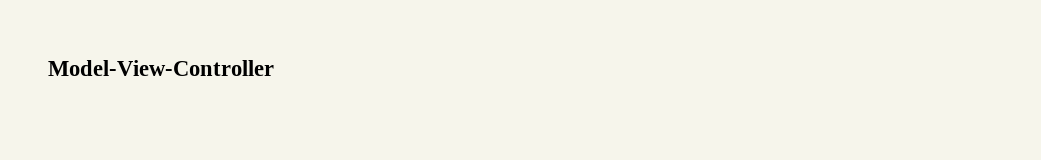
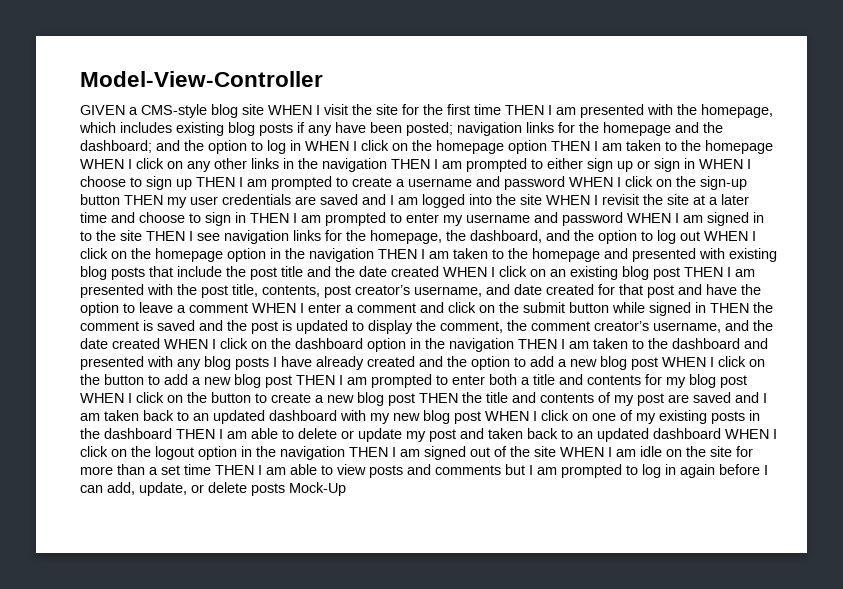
+ GIVEN a CMS-style blog site WHEN I visit the site for the first time THEN I am presented with the homepage, which includes existing blog posts if any have been posted; navigation links for the homepage and the dashboard; and the option to log in WHEN I click on the homepage option THEN I am taken to the homepage WHEN I click on any other links in the navigation THEN I am prompted to either sign up or sign in WHEN I choose to sign up THEN I am prompted to create a username and password WHEN I click on the sign-up button THEN my user credentials are saved and I am logged into the site WHEN I revisit the site at a later time and choose to sign in THEN I am prompted to enter my username and password WHEN I am signed in to the site THEN I see navigation links for the homepage, the dashboard, and the option to log out WHEN I click on the homepage option in the navigation THEN I am taken to the homepage and presented with existing blog posts that include the post title and the date created WHEN I click on an existing blog post THEN I am presented with the post title, contents, post creator’s username, and date created for that post and have the option to leave a comment WHEN I enter a comment and click on the submit button while signed in THEN the comment is saved and the post is updated to display the comment, the comment creator’s username, and the date created WHEN I click on the dashboard option in the navigation THEN I am taken to the dashboard and presented with any blog posts I have already created and the option to add a new blog post WHEN I click on the button to add a new blog post THEN I am prompted to enter both a title and contents for my blog post WHEN I click on the button to create a new blog post THEN the title and contents of my post are saved and I am taken back to an updated dashboard with my new blog post WHEN I click on one of my existing posts in the dashboard THEN I am able to delete or update my post and taken back to an updated dashboard WHEN I click on the logout option in the navigation THEN I am signed out of the site WHEN I am idle on the site for more than a set time THEN I am able to view posts and comments but I am prompted to log in again before I can add, update, or delete posts Mock-Up

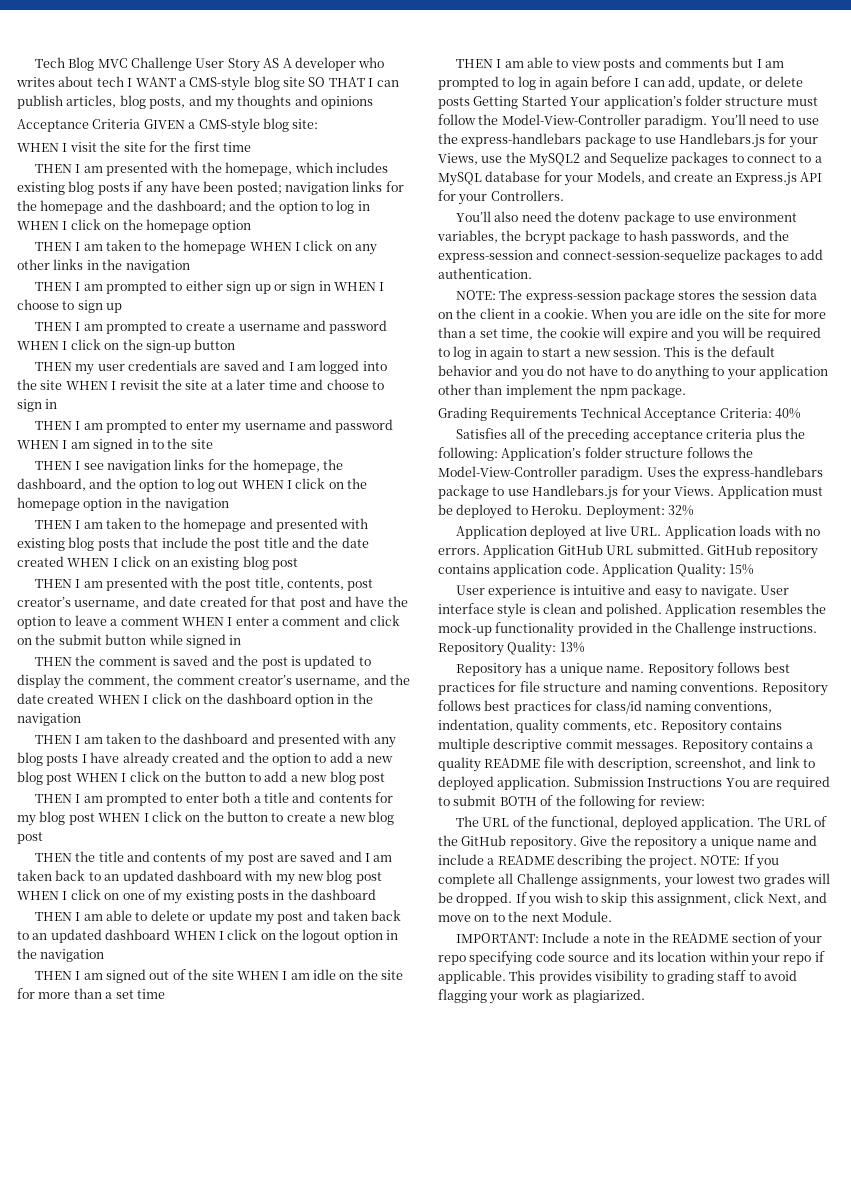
- Model-View-Controller
- GIVEN a CMS-style blog site WHEN I visit the site for the first time THEN I am presented with the homepage, which includes existing blog posts if any have been posted;
+ Tech Blog MVC Challenge User Story AS A developer who writes about tech I WANT a CMS-style blog site SO THAT I can publish articles, blog posts, and my thoughts and opinions
+ Acceptance Criteria GIVEN a CMS-style blog site:
+ WHEN I visit the site for the first time
+ THEN I am presented with the homepage, which includes existing blog posts if any have been posted;
- and the option to log in WHEN I click on the homepage option THEN I am taken to the homepage WHEN I click on any other links in the navigation THEN I am prompted to either sign up or sign in WHEN I choose to sign up THEN I am prompted to create a username and password WHEN I click on the sign-up button THEN my user credentials are saved and I am logged into the site WHEN I revisit the site at a later time and choose to sign in THEN I am prompted to enter my username and password WHEN I am signed in to the site THEN I see navigation links for the homepage, the dashboard, and the option to log out WHEN I click on the homepage option in the navigation THEN I am taken to the homepage and presented with existing blog posts that include the post title and the date created WHEN I click on an existing blog post THEN I am presented with the post title, contents, post creator’s username, and date created for that post and have the option to leave a comment WHEN I enter a comment and click on the submit button while signed in THEN the comment is saved and the post is updated to display the comment, the comment creator’s username, and the date created WHEN I click on the dashboard option in the navigation THEN I am taken to the dashboard and presented with any blog posts I have already created and the option to add a new blog post WHEN I click on the button to add a new blog post THEN I am prompted to enter both a title and contents for my blog post WHEN I click on the button to create a new blog post THEN the title and contents of my post are saved and I am taken back to an updated dashboard with my new blog post WHEN I click on one of my existing posts in the dashboard THEN I am able to delete or update my post and taken back to an updated dashboard WHEN I click on the logout option in the navigation THEN I am signed out of the site WHEN I am idle on the site for more than a set time THEN I am able to view posts and comments but I am prompted to log in again before I can add, update, or delete posts Mock-Up
+ and the option to log in WHEN I click on the homepage option
+ THEN I am taken to the homepage WHEN I click on any other links in the navigation
+ THEN I am prompted to either sign up or sign in WHEN I choose to sign up
+ THEN I am prompted to create a username and password WHEN I click on the sign-up button
+ THEN my user credentials are saved and I am logged into the site WHEN I revisit the site at a later time and choose to sign in
+ THEN I am prompted to enter my username and password WHEN I am signed in to the site
+ THEN I see navigation links for the homepage, the dashboard, and the option to log out WHEN I click on the homepage option in the navigation
+ THEN I am taken to the homepage and presented with existing blog posts that include the post title and the date created WHEN I click on an existing blog post
+ THEN I am presented with the post title, contents, post creator’s username, and date created for that post and have the option to leave a comment WHEN I enter a comment and click on the submit button while signed in
+ THEN the comment is saved and the post is updated to display the comment, the comment creator’s username, and the date created WHEN I click on the dashboard option in the navigation
+ THEN I am taken to the dashboard and presented with any blog posts I have already created and the option to add a new blog post WHEN I click on the button to add a new blog post
+ THEN I am prompted to enter both a title and contents for my blog post WHEN I click on the button to create a new blog post
+ THEN the title and contents of my post are saved and I am taken back to an updated dashboard with my new blog post WHEN I click on one of my existing posts in the dashboard
+ THEN I am able to delete or update my post and taken back to an updated dashboard WHEN I click on the logout option in the navigation
+ THEN I am signed out of the site WHEN I am idle on the site for more than a set time
+ THEN I am able to view posts and comments but I am prompted to log in again before I can add, update, or delete posts Getting Started Your application’s folder structure must follow the Model-View-Controller paradigm. You’ll need to use the express-handlebars package to use Handlebars.js for your Views, use the MySQL2 and Sequelize packages to connect to a MySQL database for your Models, and create an Express.js API for your Controllers.
+ You’ll also need the dotenv package to use environment variables, the bcrypt package to hash passwords, and the express-session and connect-session-sequelize packages to add authentication.
+ NOTE: The express-session package stores the session data on the client in a cookie. When you are idle on the site for more than a set time, the cookie will expire and you will be required to log in again to start a new session. This is the default behavior and you do not have to do anything to your application other than implement the npm package.
+ Grading Requirements Technical Acceptance Criteria: 40%
+ Satisfies all of the preceding acceptance criteria plus the following: Application’s folder structure follows the Model-View-Controller paradigm. Uses the express-handlebars package to use Handlebars.js for your Views. Application must be deployed to Heroku. Deployment: 32%
+ Application deployed at live URL. Application loads with no errors. Application GitHub URL submitted. GitHub repository contains application code. Application Quality: 15%
+ User experience is intuitive and easy to navigate. User interface style is clean and polished. Application resembles the mock-up functionality provided in the Challenge instructions. Repository Quality: 13%
+ Repository has a unique name. Repository follows best practices for file structure and naming conventions. Repository follows best practices for class/id naming conventions, indentation, quality comments, etc. Repository contains multiple descriptive commit messages. Repository contains a quality README file with description, screenshot, and link to deployed application. Submission Instructions You are required to submit BOTH of the following for review:
+ The URL of the functional, deployed application. The URL of the GitHub repository. Give the repository a unique name and include a README describing the project. NOTE: If you complete all Challenge assignments, your lowest two grades will be dropped. If you wish to skip this assignment, click Next, and move on to the next Module.
+ IMPORTANT: Include a note in the README section of your repo specifying code source and its location within your repo if applicable. This provides visibility to grading staff to avoid flagging your work as plagiarized.

